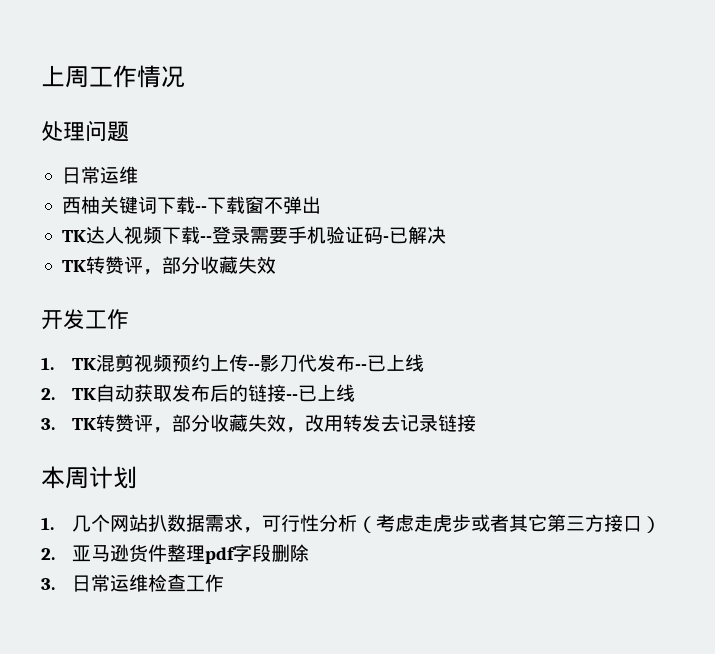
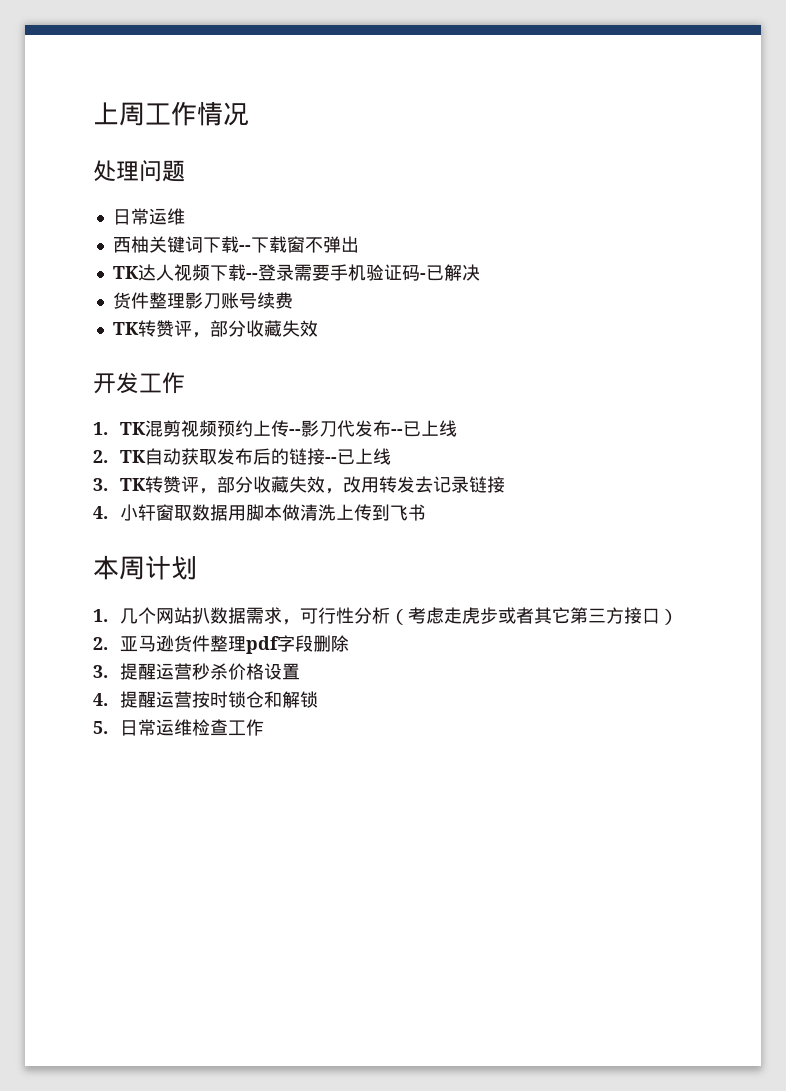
+ 货件整理影刀账号续费
+ 4.小轩窗取数据用脚本做清洗上传到飞书
- 3.日常运维检查工作
+ 3.提醒运营秒杀价格设置
+ 4.提醒运营按时锁仓和解锁
+ 5.日常运维检查工作

